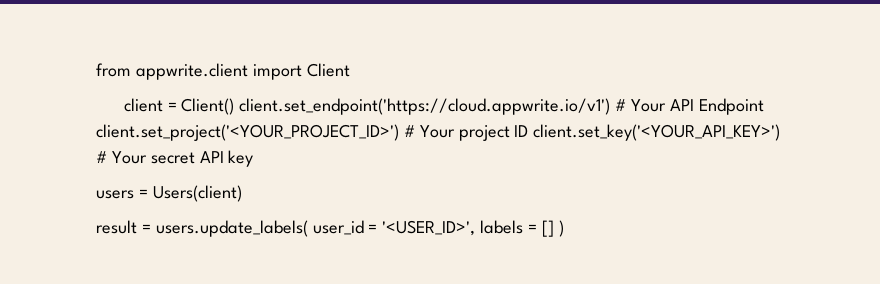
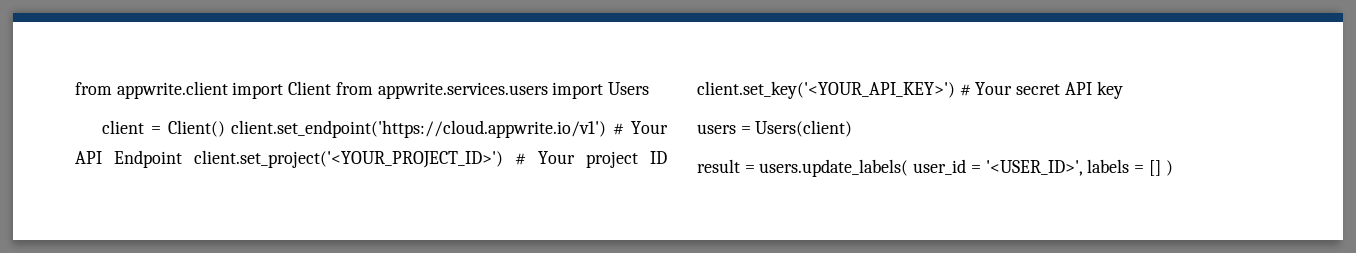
- from appwrite.client import Client
+ from appwrite.client import Client from appwrite.services.users import Users

